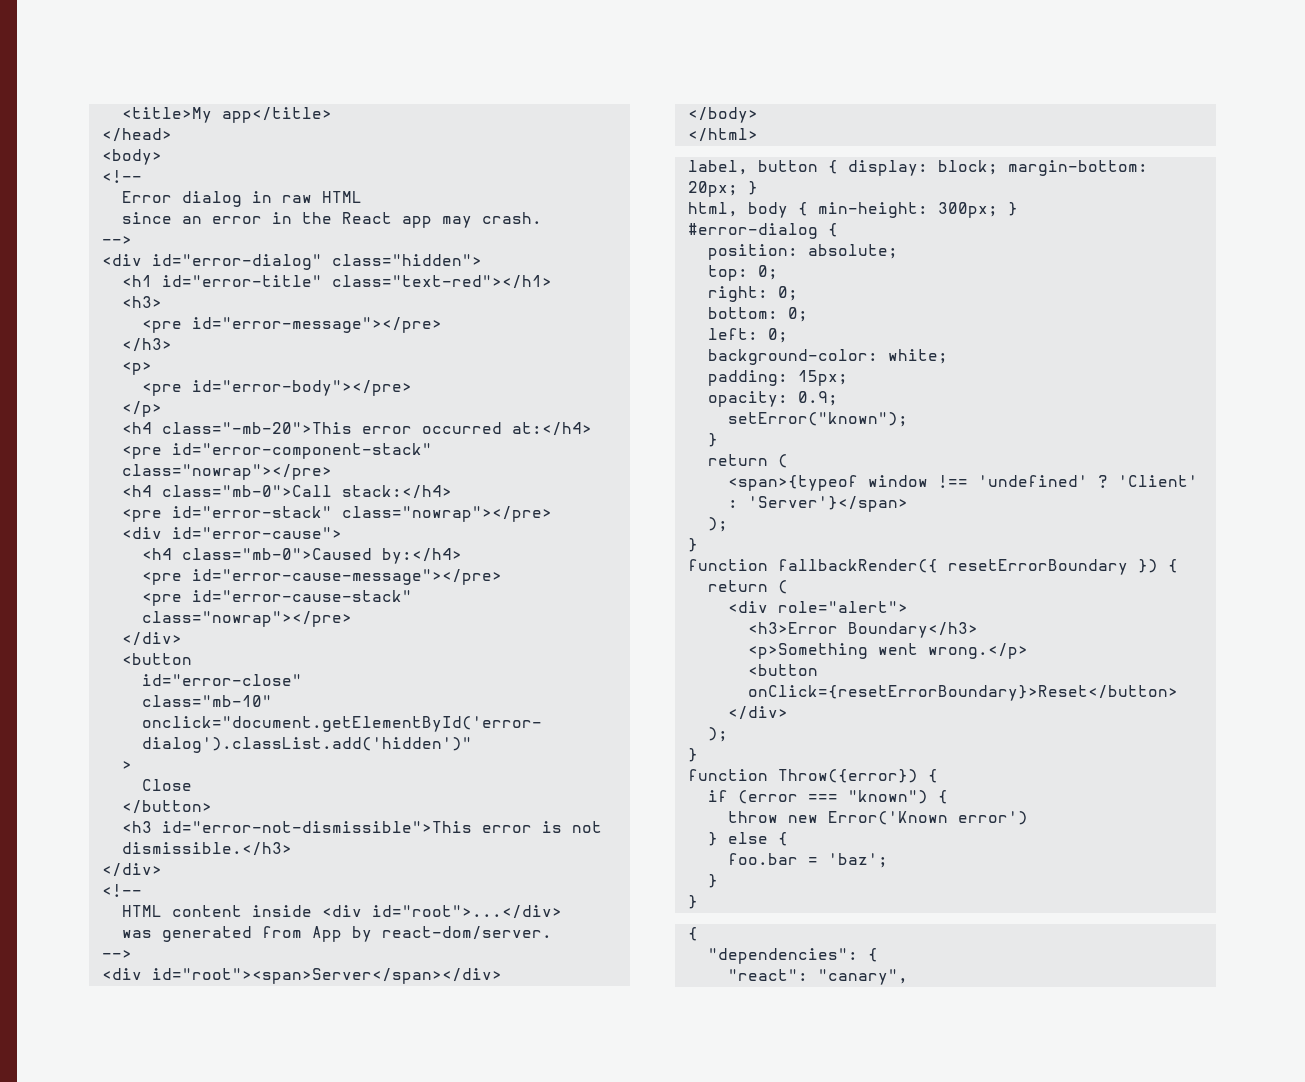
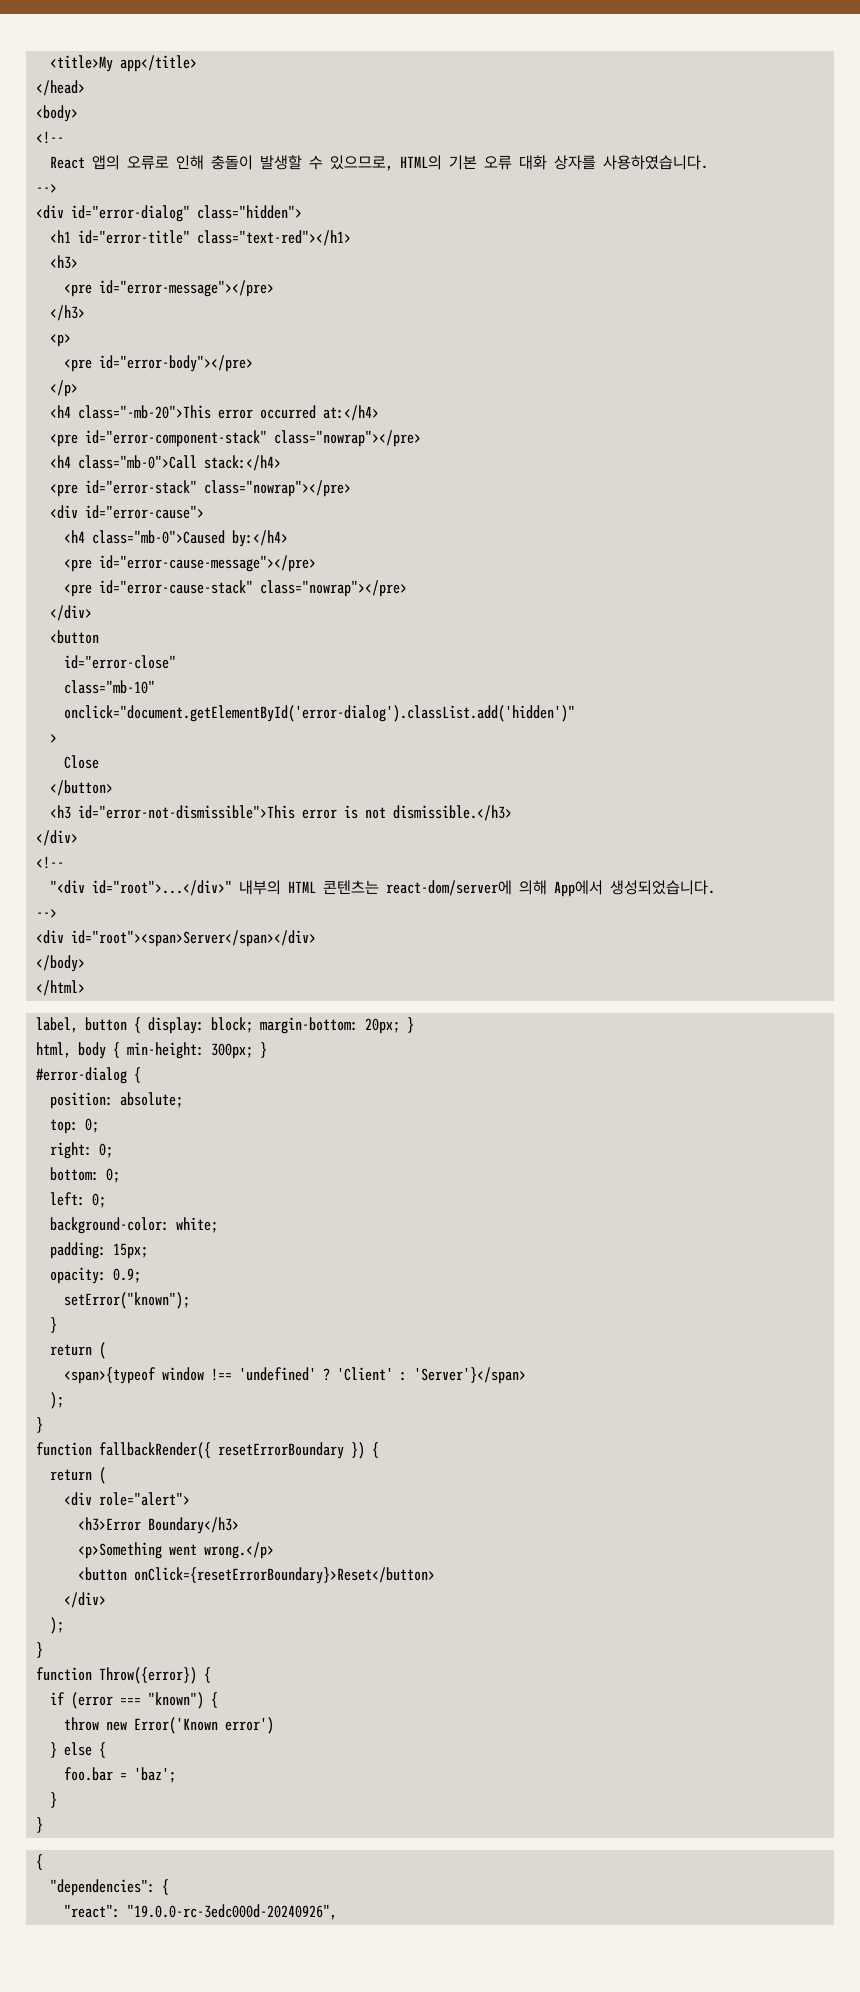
- Error dialog in raw HTML
- since an error in the React app may crash.
+ React 앱의 오류로 인해 충돌이 발생할 수 있으므로, HTML의 기본 오류 대화 상자를 사용하였습니다.
- HTML content inside <div id="root">...</div>
- was generated from App by react-dom/server.
+ "<div id="root">...</div>" 내부의 HTML 콘텐츠는 react-dom/server에 의해 App에서 생성되었습니다.
- "react": "canary",
+ "react": "19.0.0-rc-3edc000d-20240926",

